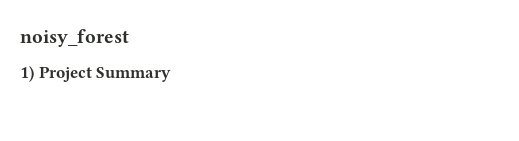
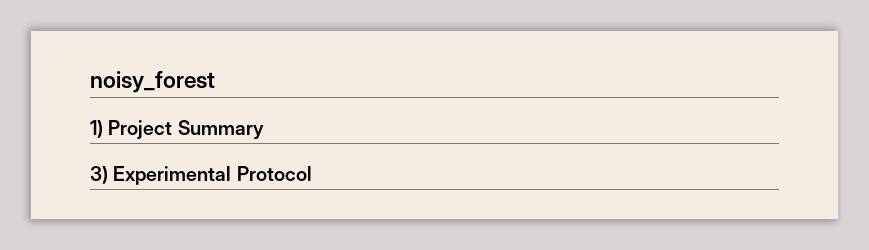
+ 3) Experimental Protocol

